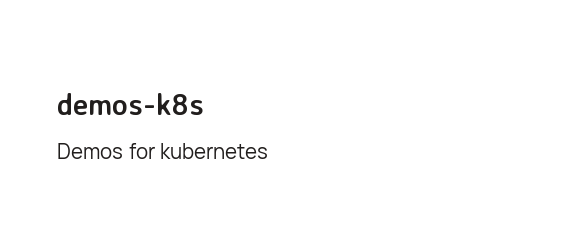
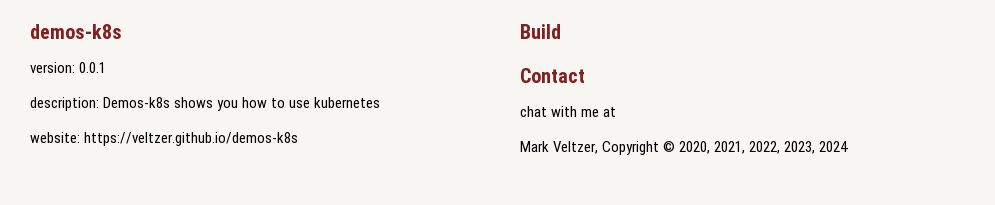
- Demos for kubernetes
+ version: 0.0.1
+ description: Demos-k8s shows you how to use kubernetes
+ website: https://veltzer.github.io/demos-k8s
+ Build
+ Contact
+ chat with me at
+ Mark Veltzer, Copyright © 2020, 2021, 2022, 2023, 2024

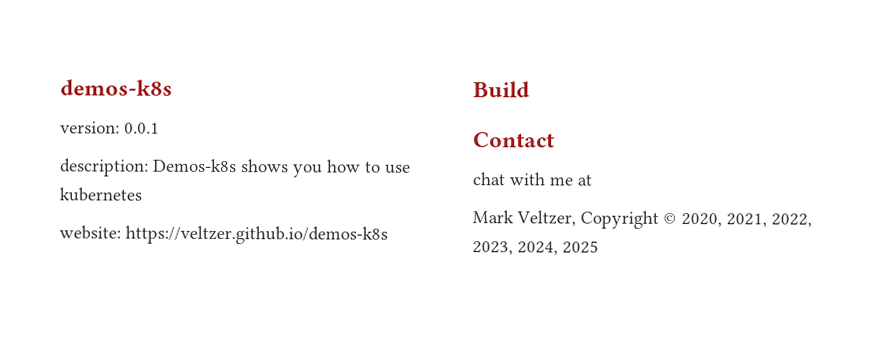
- Mark Veltzer, Copyright © 2020, 2021, 2022, 2023, 2024
+ Mark Veltzer, Copyright © 2020, 2021, 2022, 2023, 2024, 2025

